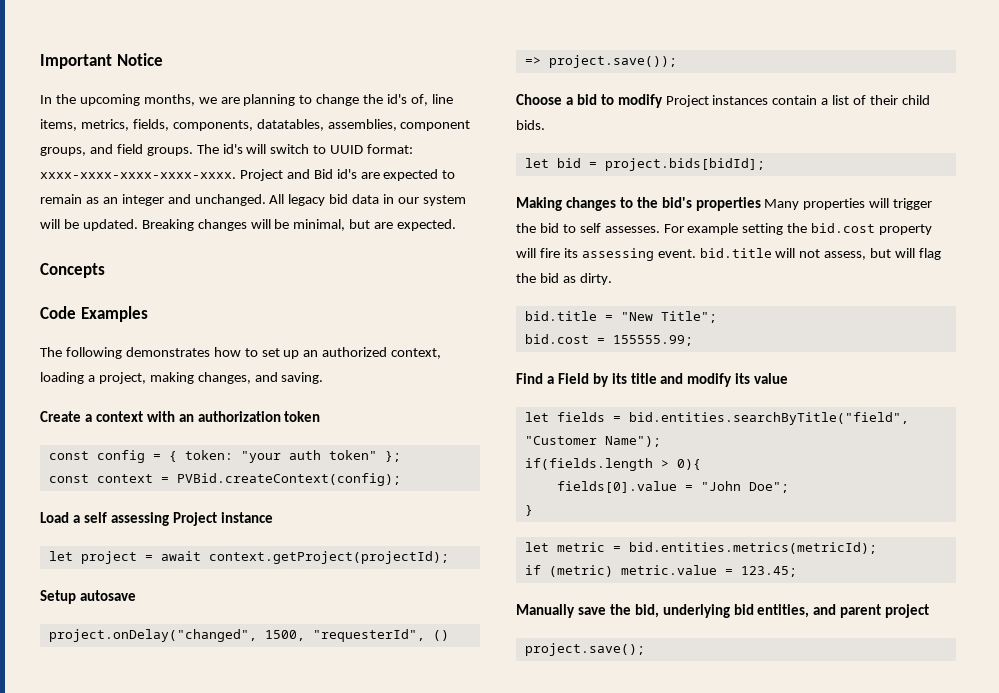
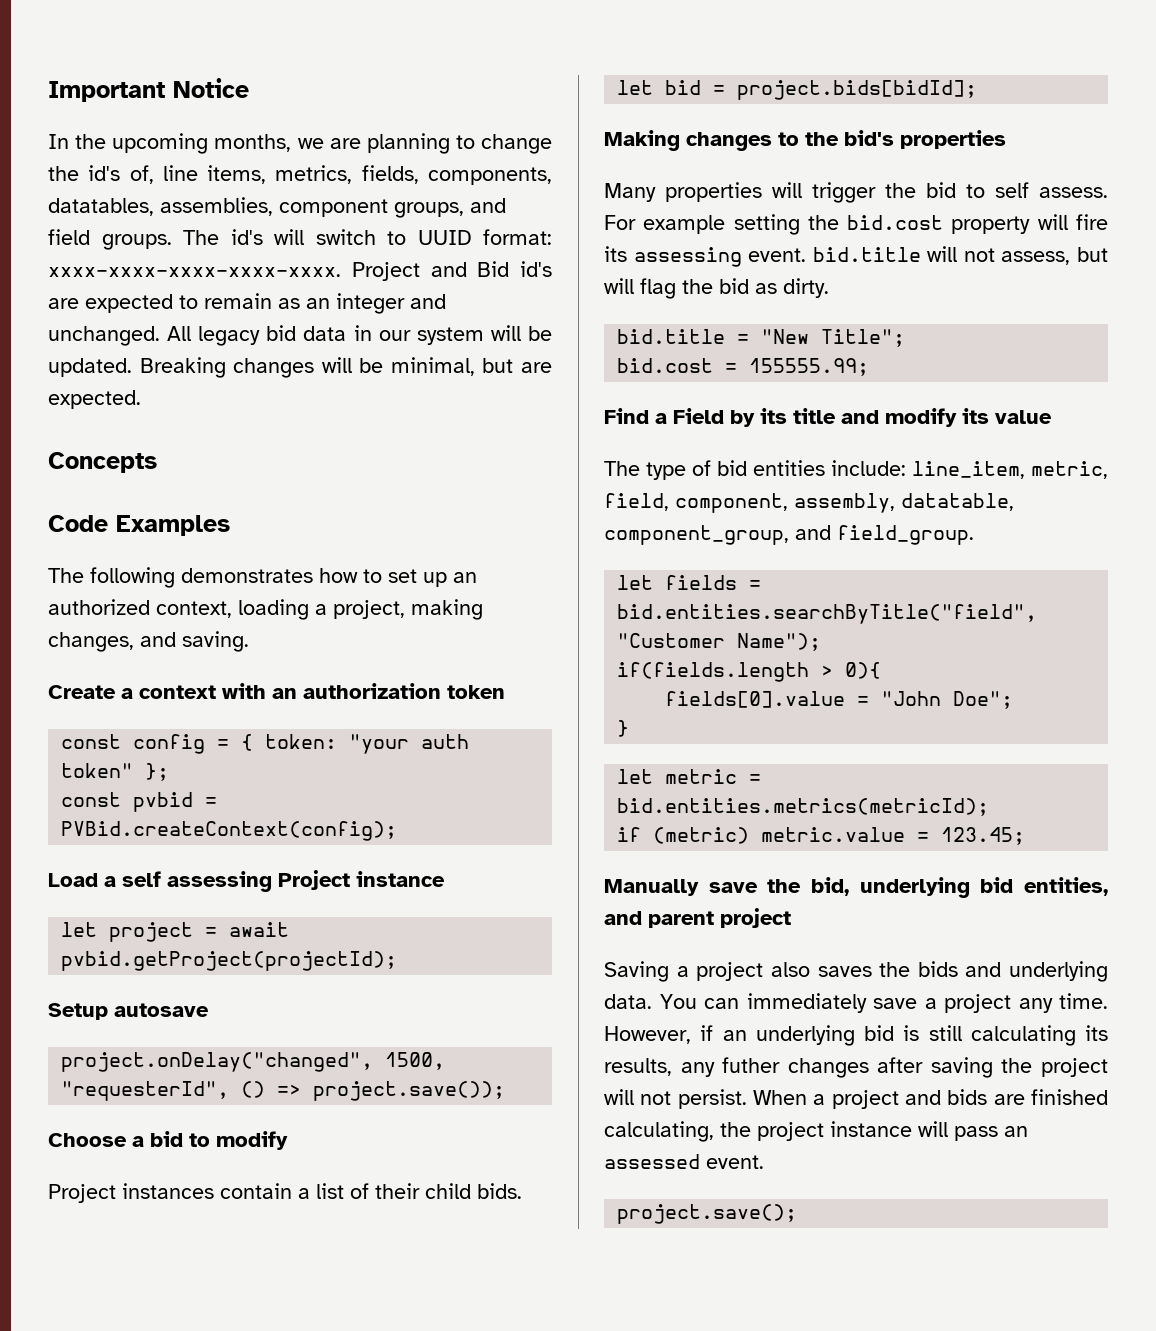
- const context = PVBid.createContext(config);
+ const pvbid = PVBid.createContext(config);
- let project = await context.getProject(projectId);
+ let project = await pvbid.getProject(projectId);
- Choose a bid to modify Project instances contain a list of their child bids.
+ Choose a bid to modify
+ Project instances contain a list of their child bids.
- Making changes to the bid's properties Many properties will trigger the bid to self assesses.
+ Making changes to the bid's properties
+ Many properties will trigger the bid to self assess.
+ The type of bid entities include: line_item, metric, field, component, assembly, datatable, component_group, and field_group.
+ Saving a project also saves the bids and underlying data. You can immediately save a project any time. However, if an underlying bid is still calculating its results, any futher changes after saving the project will not persist. When a project and bids are finished calculating, the project instance will pass an assessed event.

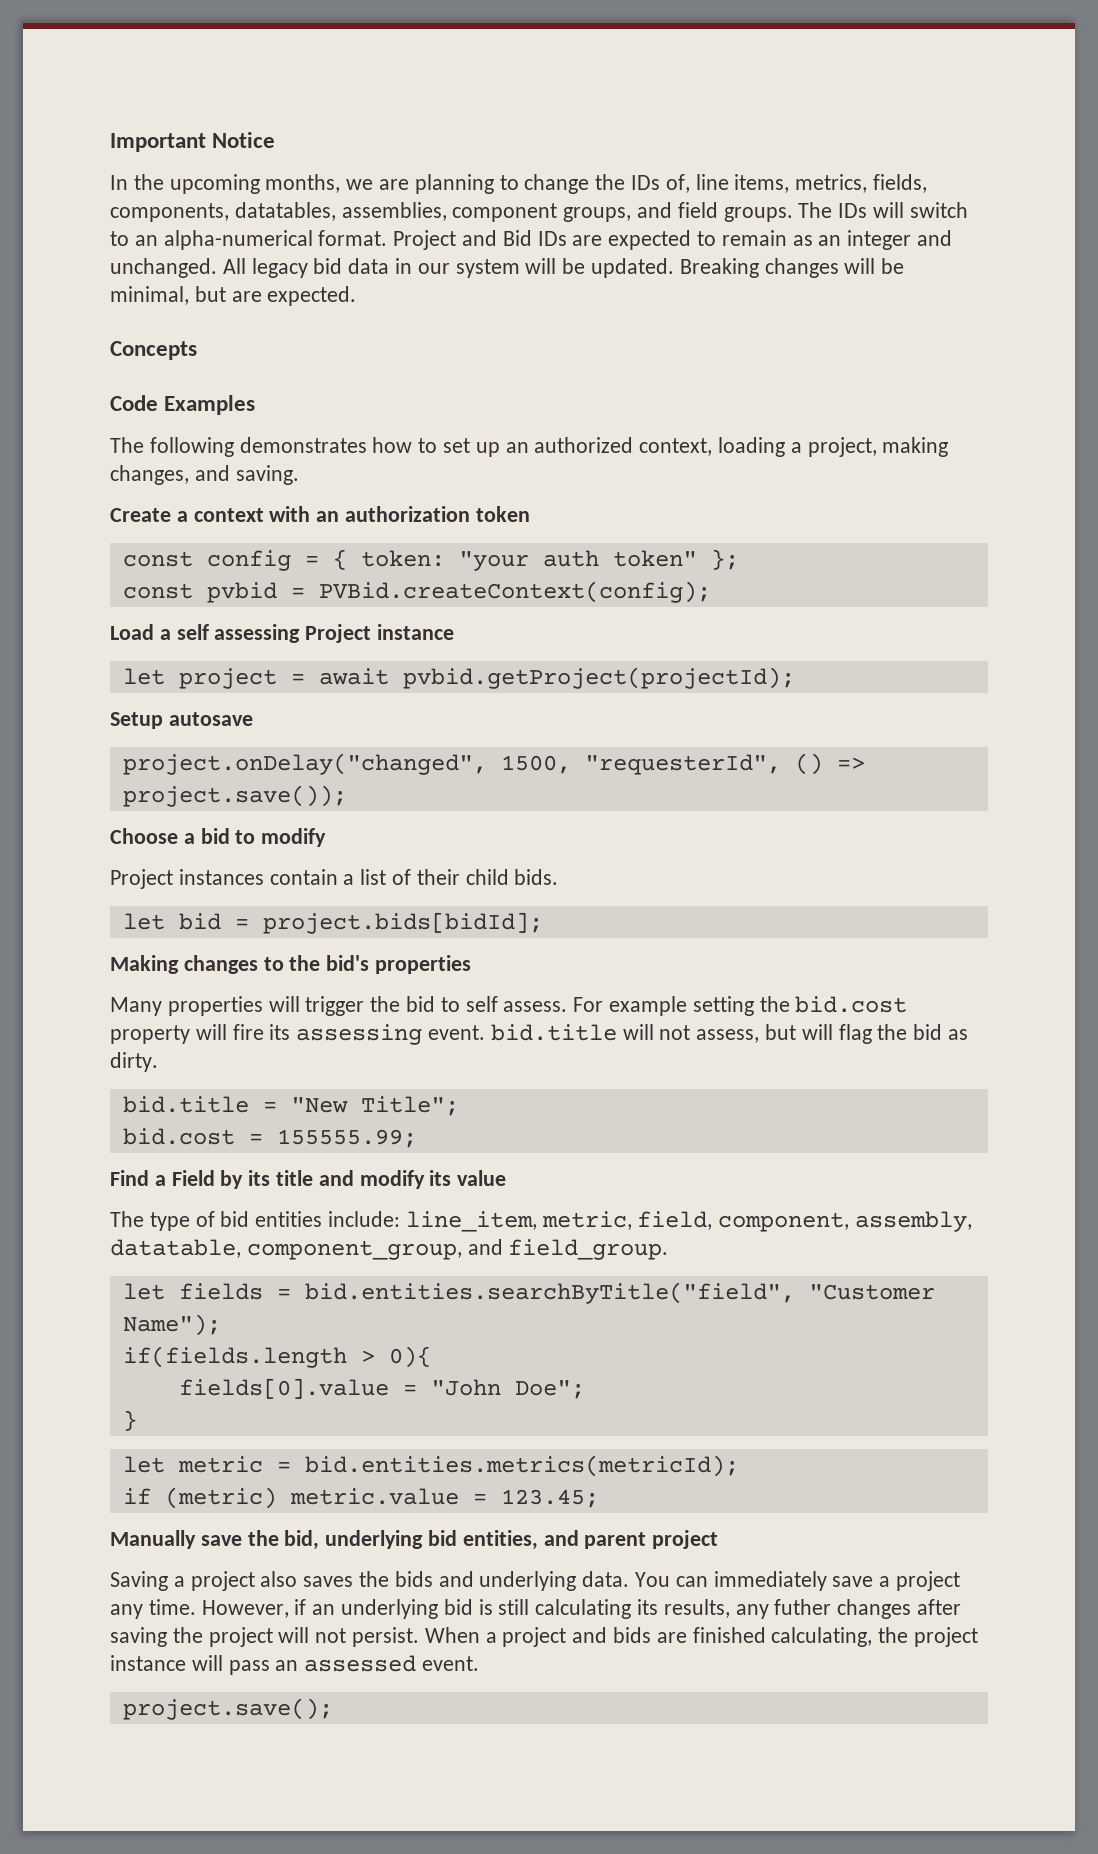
- In the upcoming months, we are planning to change the id's of, line items, metrics, fields, components, datatables, assemblies, component groups, and field groups.
+ In the upcoming months, we are planning to change the IDs of, line items, metrics, fields, components, datatables, assemblies, component groups, and field groups.
- The id's will switch to UUID format: xxxx-xxxx-xxxx-xxxx-xxxx.
+ The IDs will switch to an alpha-numerical format.
- Project and Bid id's are expected to remain as an integer and unchanged.
+ Project and Bid IDs are expected to remain as an integer and unchanged.

